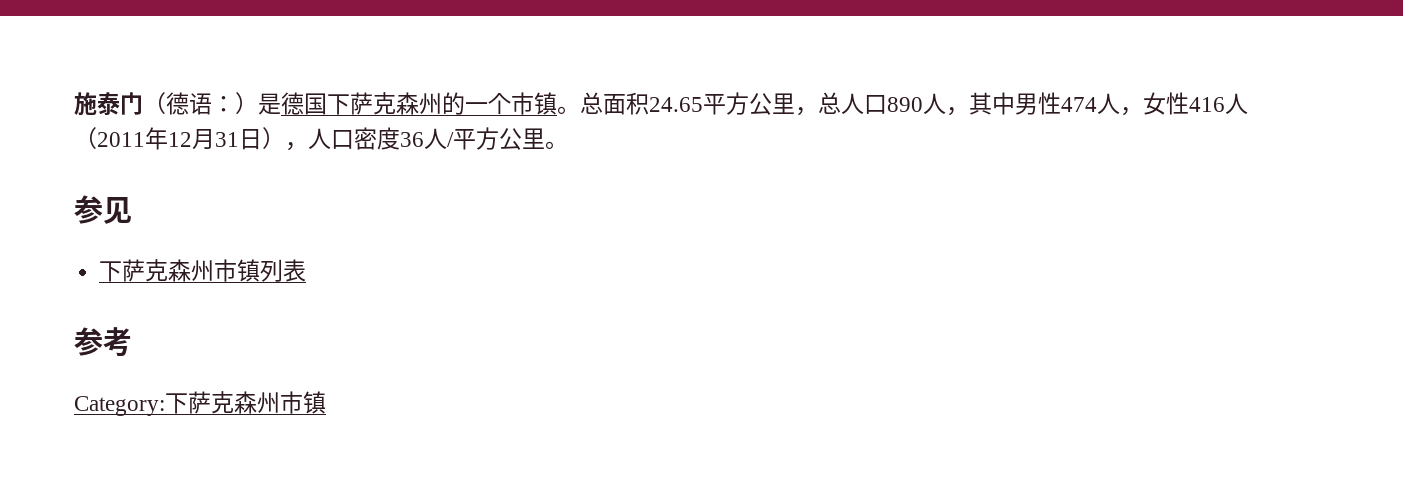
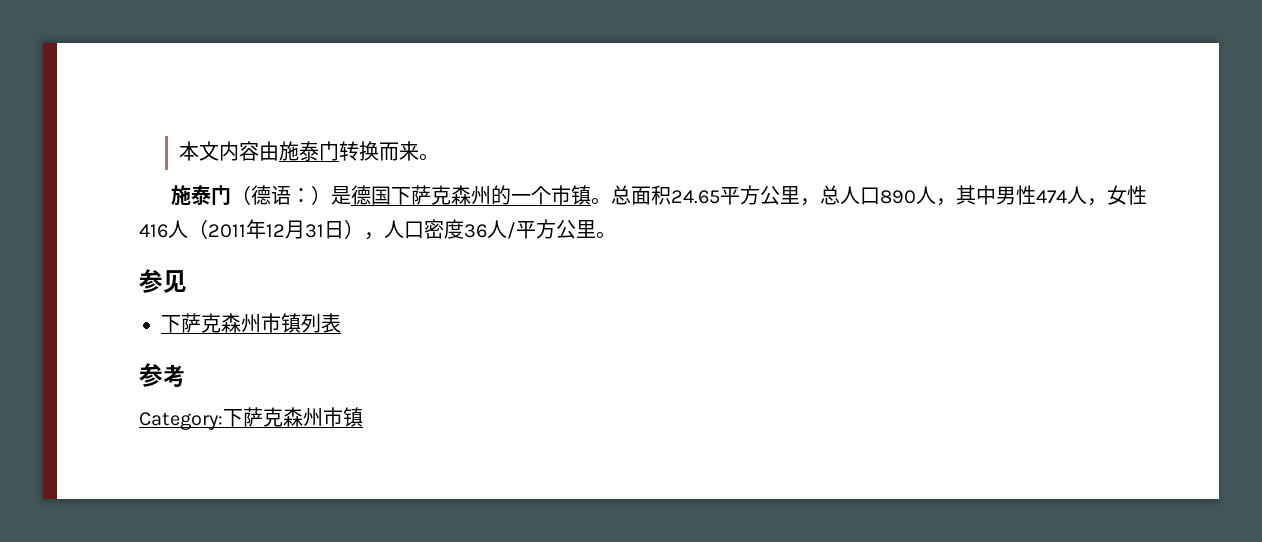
+ 本文内容由施泰门转换而来。

